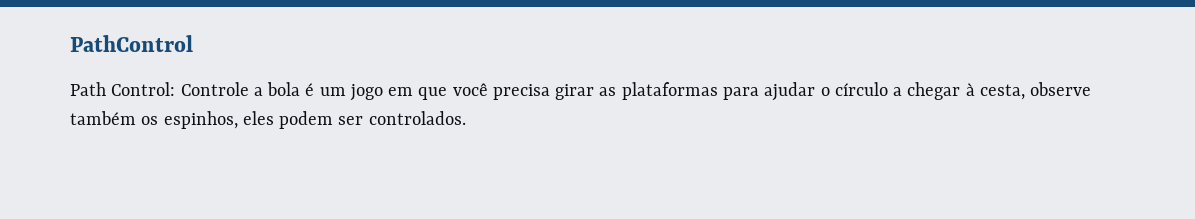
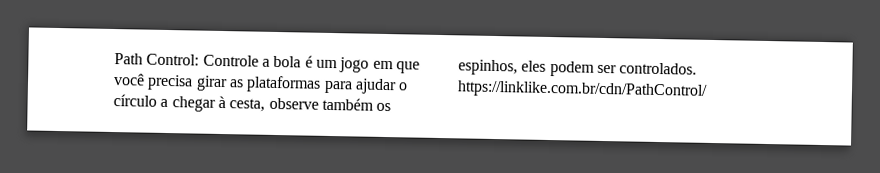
- PathControl
- Path Control: Controle a bola é um jogo em que você precisa girar as plataformas para ajudar o círculo a chegar à cesta, observe também os espinhos, eles podem ser controlados.
+ Path Control: Controle a bola é um jogo em que você precisa girar as plataformas para ajudar o círculo a chegar à cesta, observe também os espinhos, eles podem ser controlados. https://linklike.com.br/cdn/PathControl/

